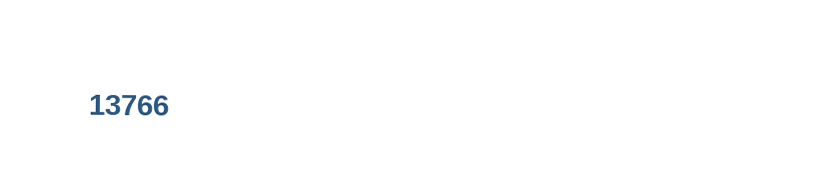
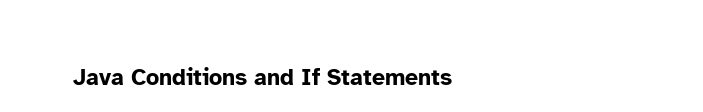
- 13766
+ Java Conditions and If Statements

